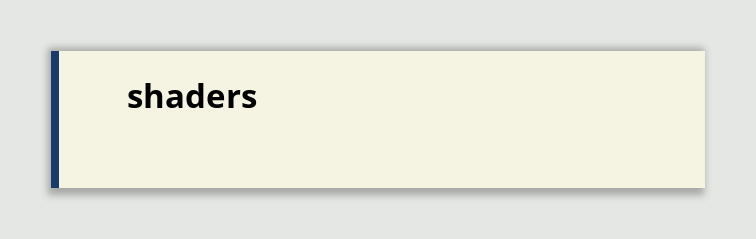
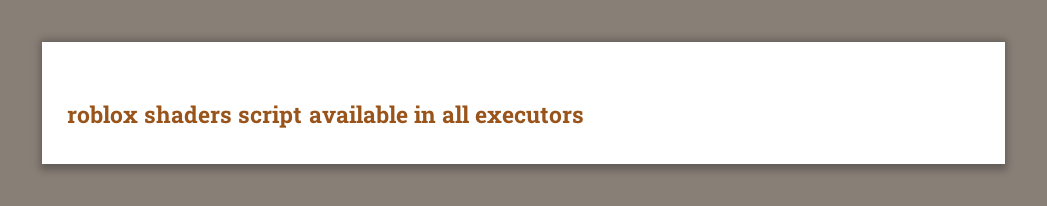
- shaders
+ roblox shaders script available in all executors

